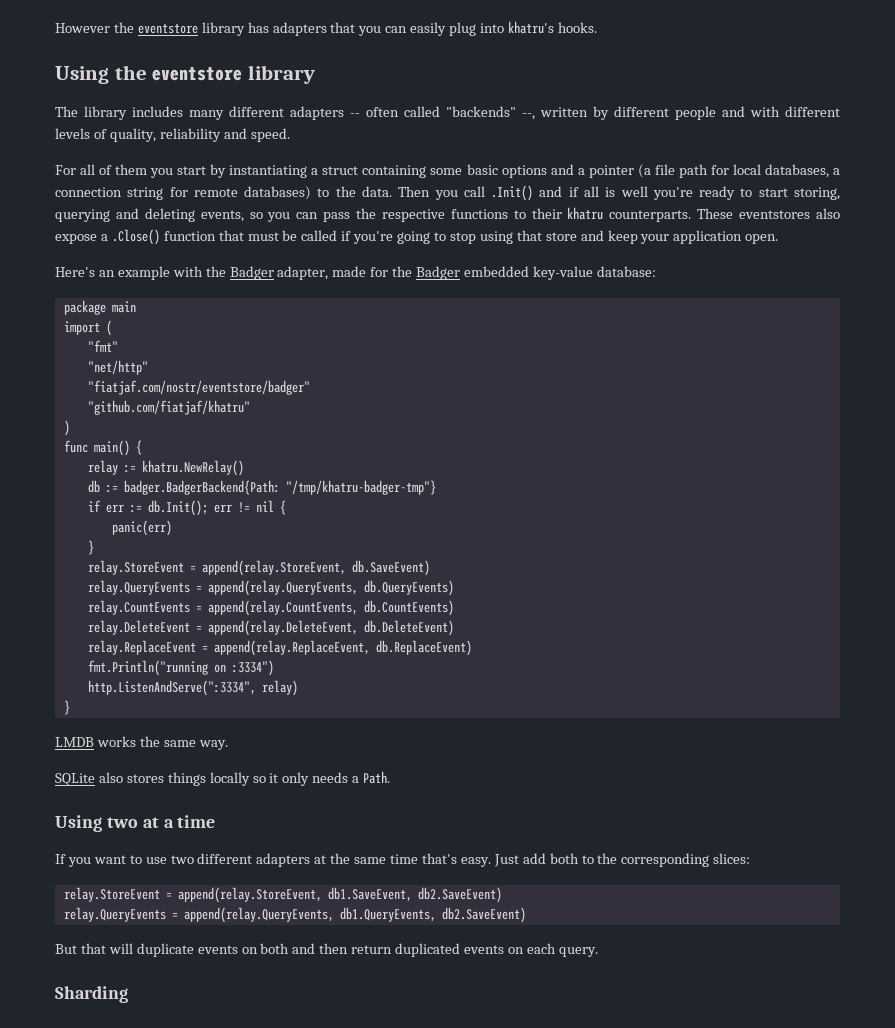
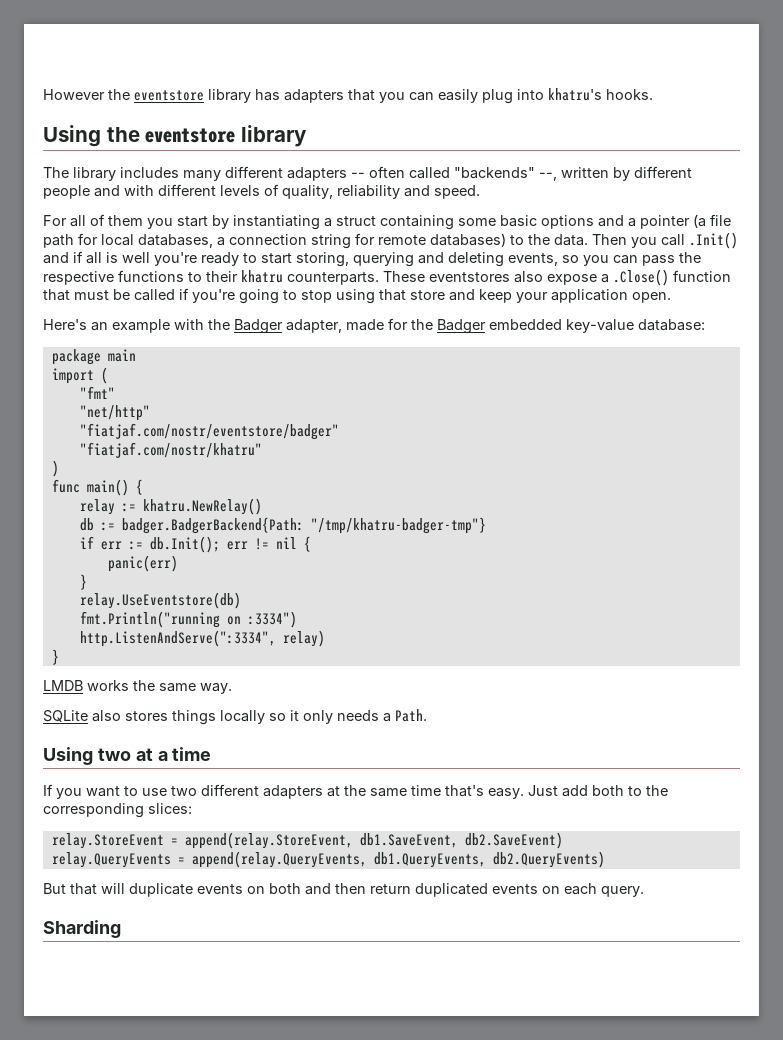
- "github.com/fiatjaf/khatru"
+ "fiatjaf.com/nostr/khatru"
- relay.StoreEvent = append(relay.StoreEvent, db.SaveEvent)
- relay.QueryEvents = append(relay.QueryEvents, db.QueryEvents)
- relay.CountEvents = append(relay.CountEvents, db.CountEvents)
- relay.DeleteEvent = append(relay.DeleteEvent, db.DeleteEvent)
- relay.ReplaceEvent = append(relay.ReplaceEvent, db.ReplaceEvent)
+ relay.UseEventstore(db)
- relay.QueryEvents = append(relay.QueryEvents, db1.QueryEvents, db2.SaveEvent)
+ relay.QueryEvents = append(relay.QueryEvents, db1.QueryEvents, db2.QueryEvents)

